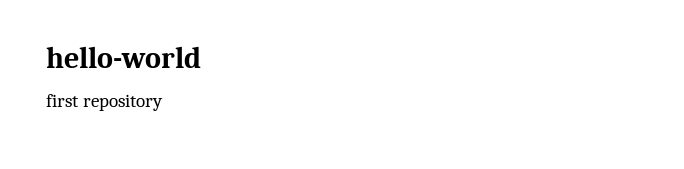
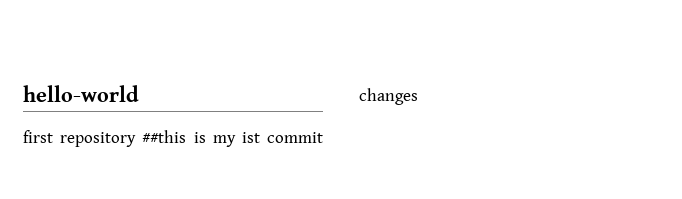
- first repository
+ first repository ##this is my ist commit changes

